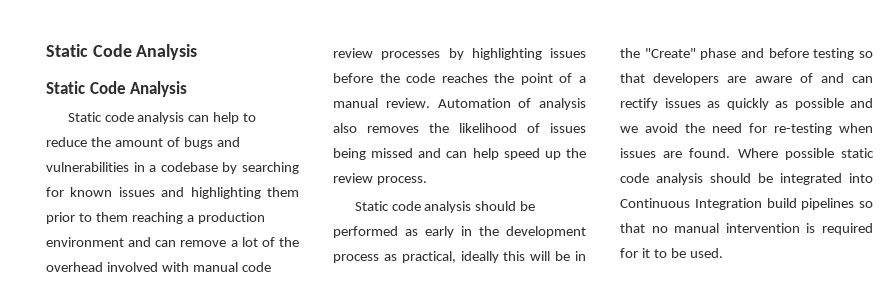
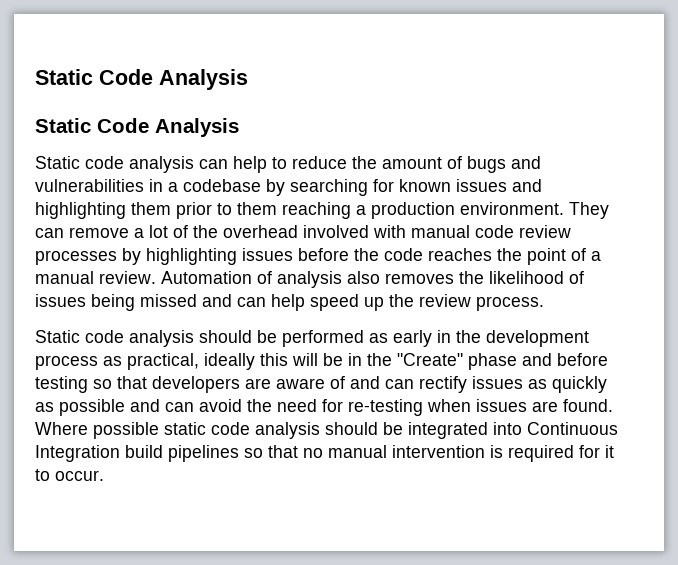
- Static code analysis can help to reduce the amount of bugs and vulnerabilities in a codebase by searching for known issues and highlighting them prior to them reaching a production environment and can remove a lot of the overhead involved with manual code review processes by highlighting issues before the code reaches the point of a manual review.
+ Static code analysis can help to reduce the amount of bugs and vulnerabilities in a codebase by searching for known issues and highlighting them prior to them reaching a production environment. They can remove a lot of the overhead involved with manual code review processes by highlighting issues before the code reaches the point of a manual review.
- Static code analysis should be performed as early in the development process as practical, ideally this will be in the "Create" phase and before testing so that developers are aware of and can rectify issues as quickly as possible and we avoid the need for re-testing when issues are found.
+ Static code analysis should be performed as early in the development process as practical, ideally this will be in the "Create" phase and before testing so that developers are aware of and can rectify issues as quickly as possible and can avoid the need for re-testing when issues are found.
- Where possible static code analysis should be integrated into Continuous Integration build pipelines so that no manual intervention is required for it to be used.
+ Where possible static code analysis should be integrated into Continuous Integration build pipelines so that no manual intervention is required for it to occur.

